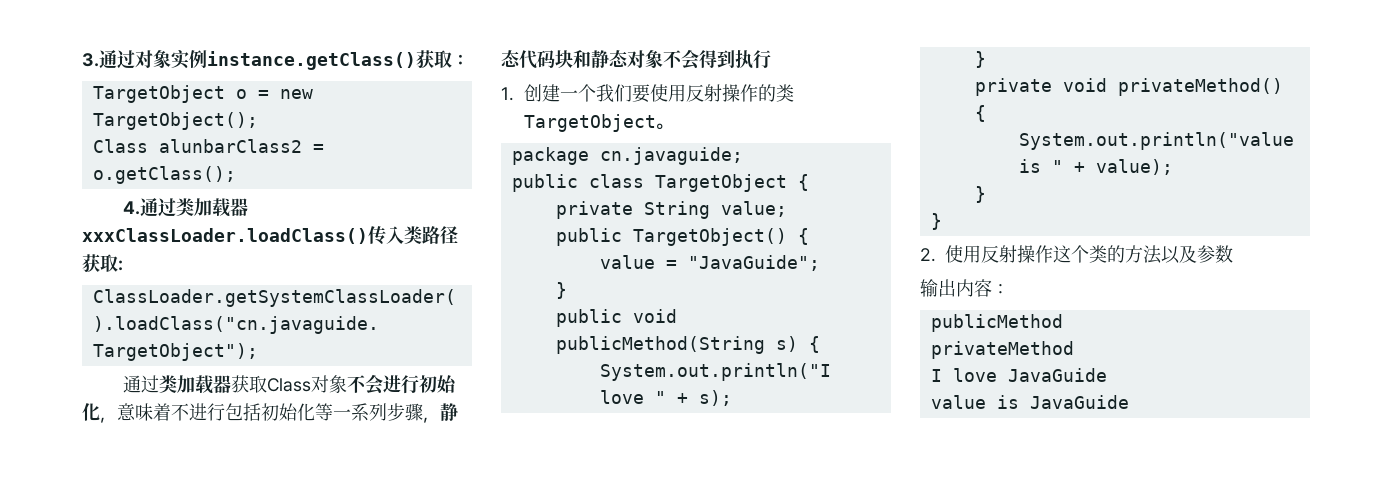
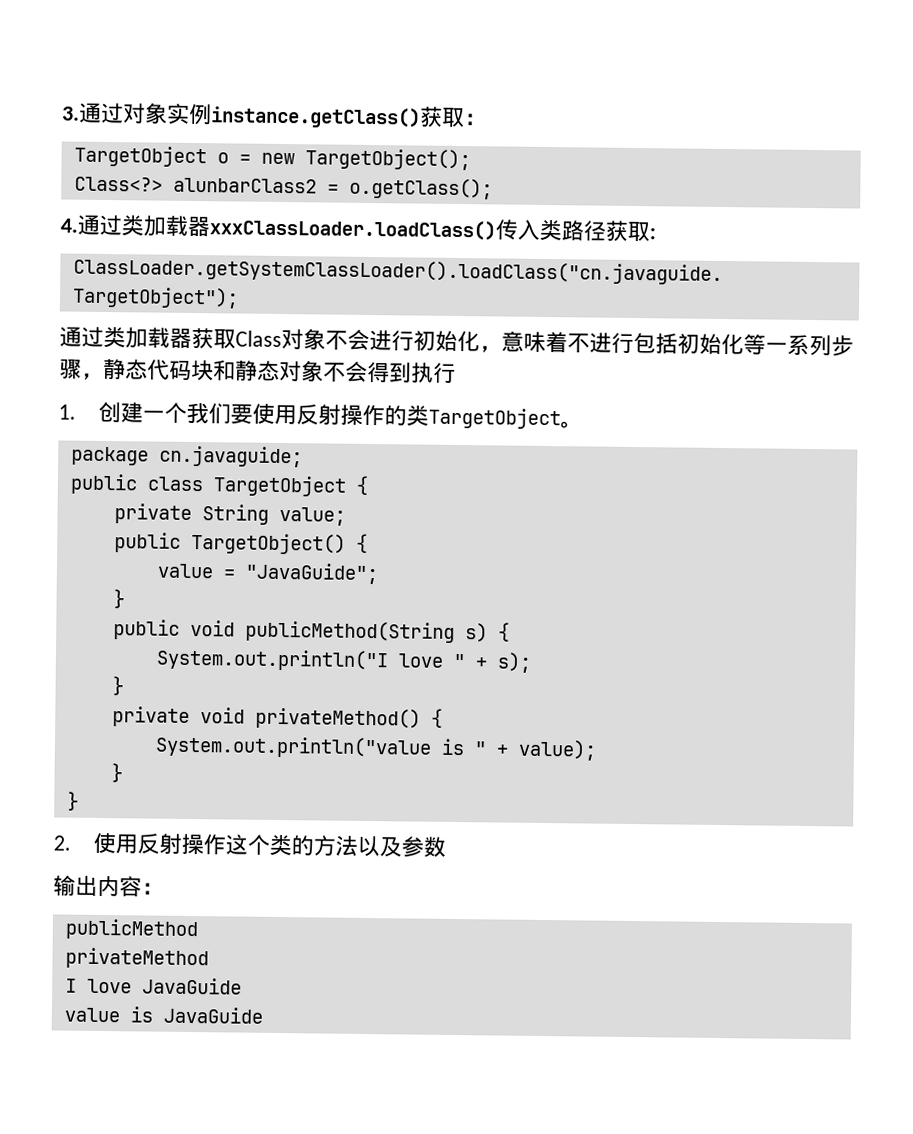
- Class alunbarClass2 = o.getClass();
+ Class<?> alunbarClass2 = o.getClass();

